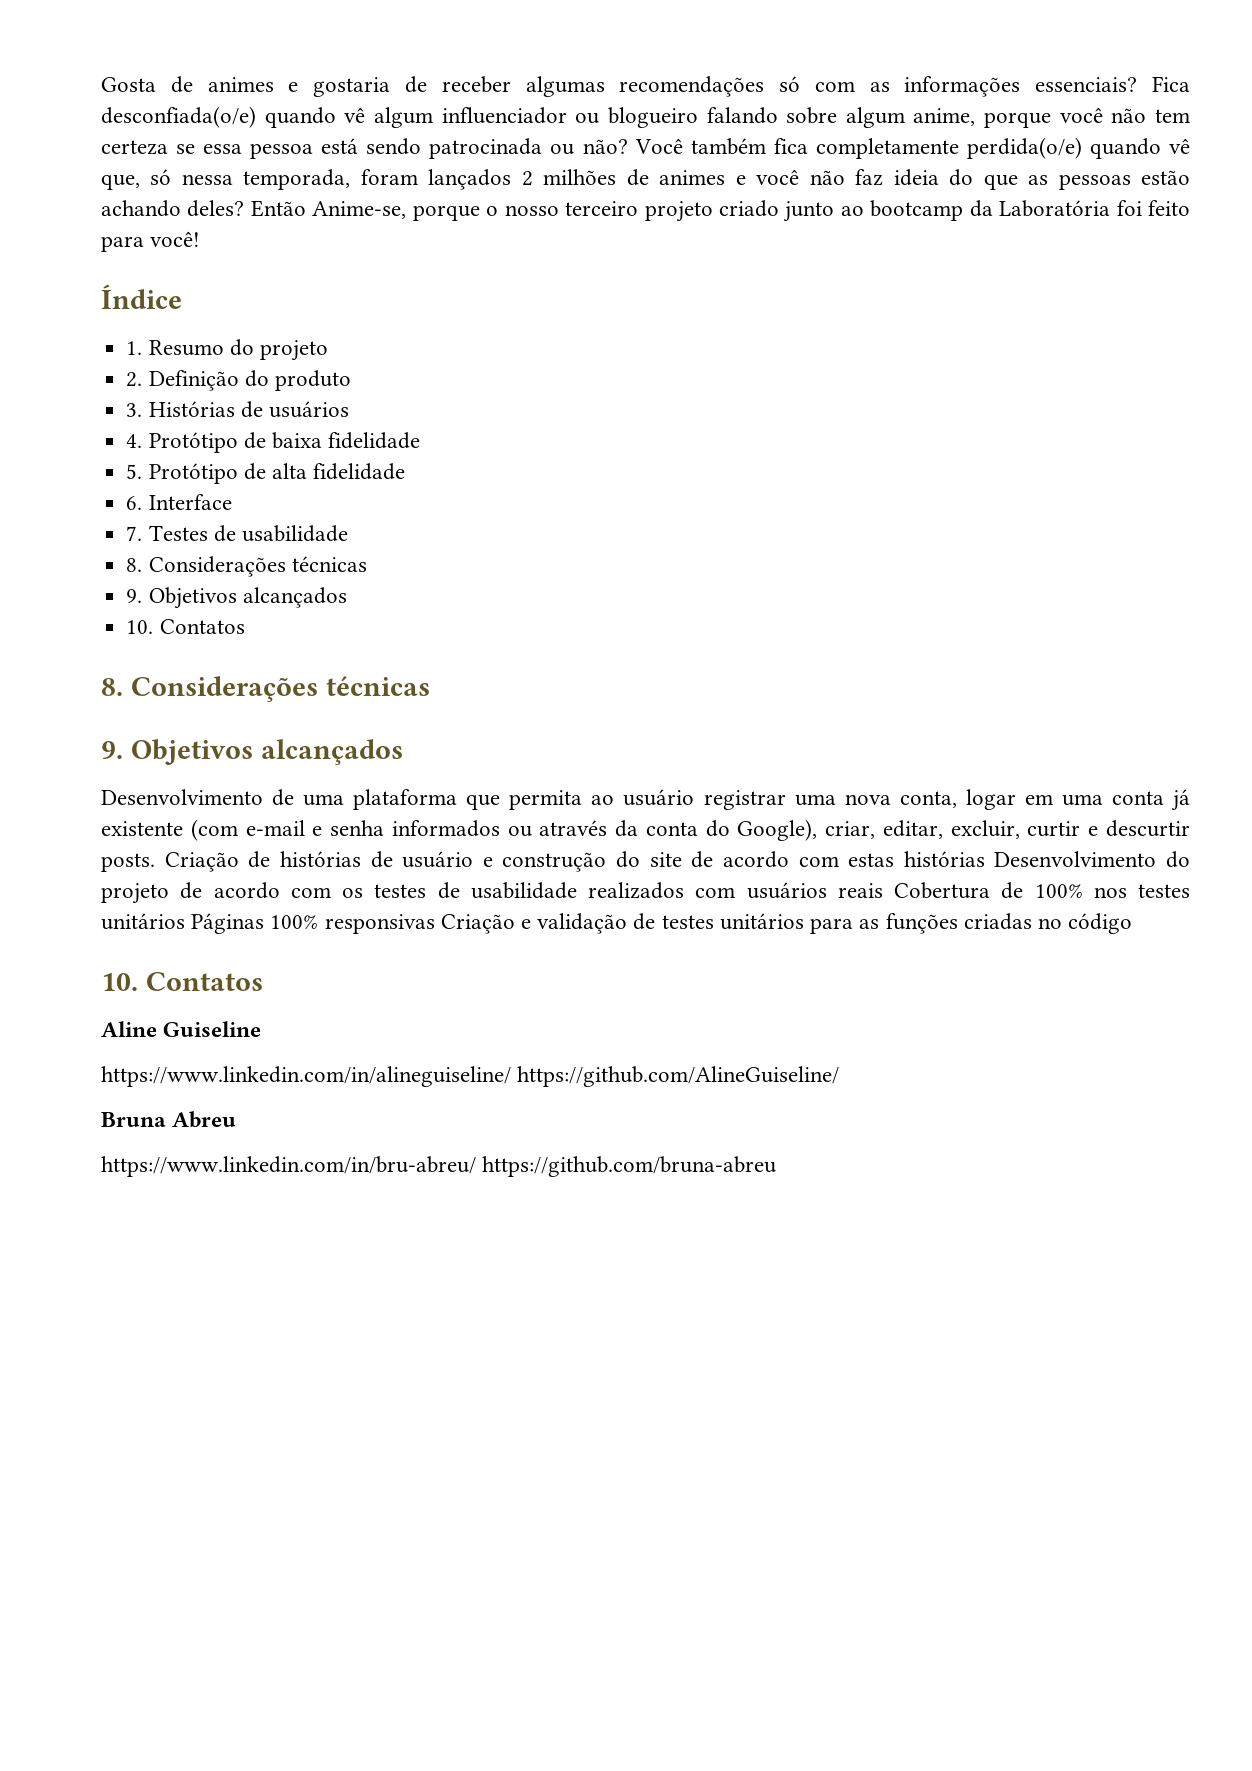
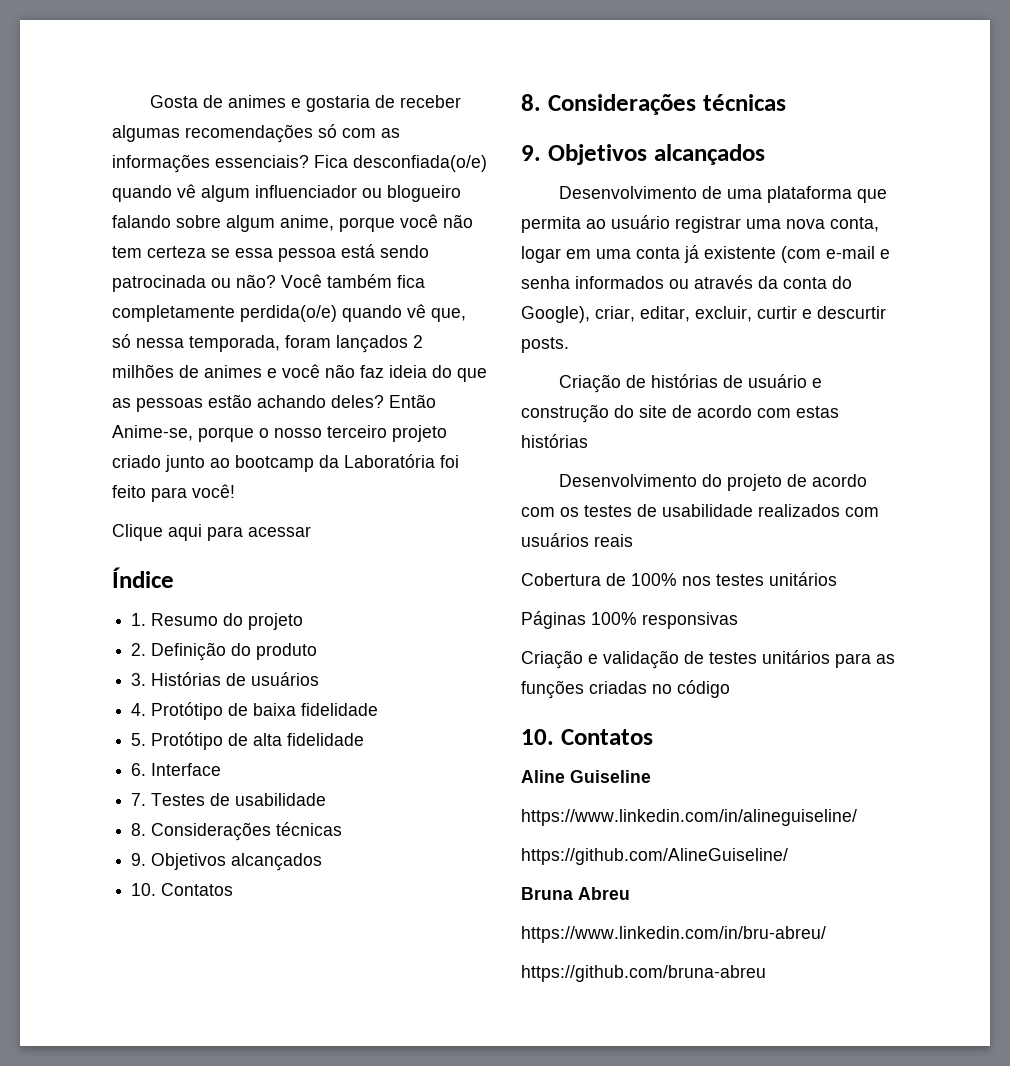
+ Clique aqui para acessar
- Desenvolvimento de uma plataforma que permita ao usuário registrar uma nova conta, logar em uma conta já existente (com e-mail e senha informados ou através da conta do Google), criar, editar, excluir, curtir e descurtir posts. Criação de histórias de usuário e construção do site de acordo com estas histórias Desenvolvimento do projeto de acordo com os testes de usabilidade realizados com usuários reais Cobertura de 100% nos testes unitários Páginas 100% responsivas Criação e validação de testes unitários para as funções criadas no código
+ Desenvolvimento de uma plataforma que permita ao usuário registrar uma nova conta, logar em uma conta já existente (com e-mail e senha informados ou através da conta do Google), criar, editar, excluir, curtir e descurtir posts.
+ Criação de histórias de usuário e construção do site de acordo com estas histórias
+ Desenvolvimento do projeto de acordo com os testes de usabilidade realizados com usuários reais
+ Cobertura de 100% nos testes unitários
+ Páginas 100% responsivas
+ Criação e validação de testes unitários para as funções criadas no código
- https://www.linkedin.com/in/alineguiseline/ https://github.com/AlineGuiseline/
+ https://www.linkedin.com/in/alineguiseline/
+ https://github.com/AlineGuiseline/
- https://www.linkedin.com/in/bru-abreu/ https://github.com/bruna-abreu
+ https://www.linkedin.com/in/bru-abreu/
+ https://github.com/bruna-abreu

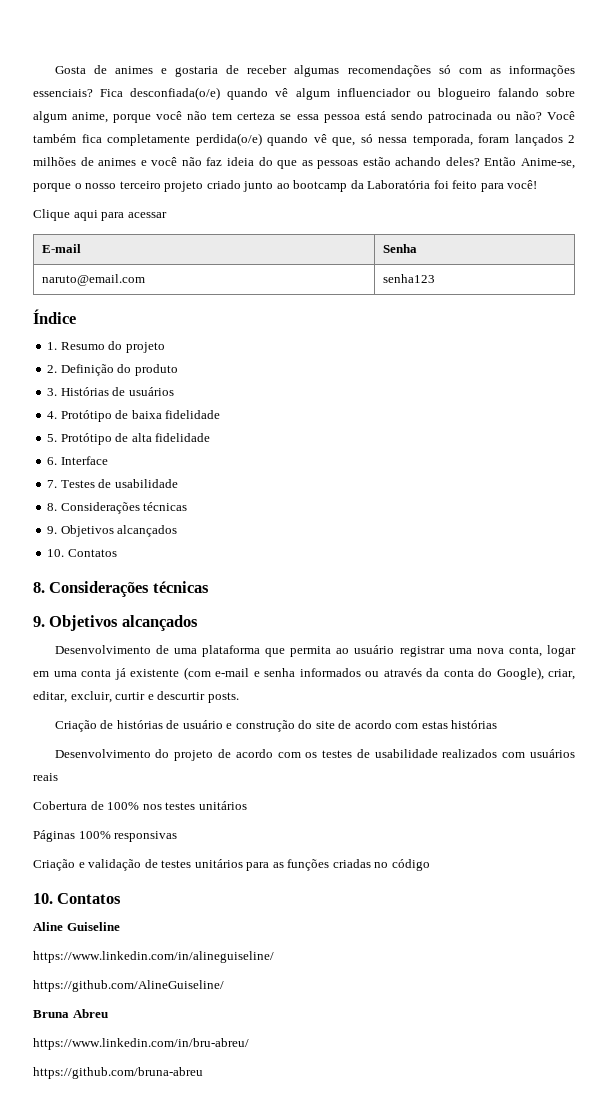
+ E-mail | Senha
+ naruto@email.com | senha123

